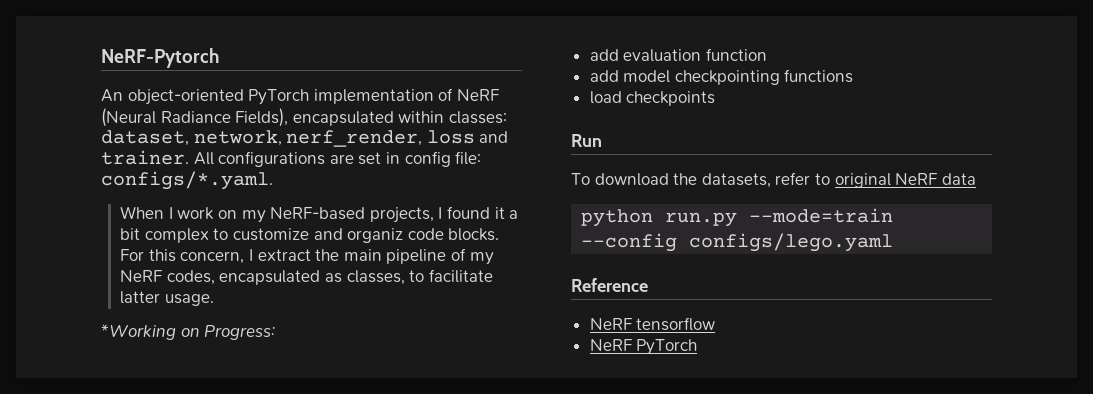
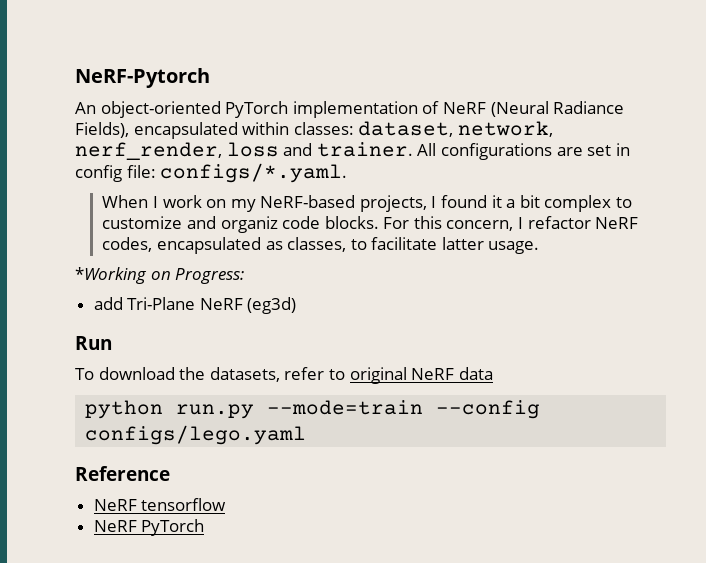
- For this concern, I extract the main pipeline of my NeRF codes, encapsulated as classes, to facilitate latter usage.
+ For this concern, I refactor NeRF codes, encapsulated as classes, to facilitate latter usage.
- add evaluation function
- add model checkpointing functions
- load checkpoints
+ add Tri-Plane NeRF (eg3d)

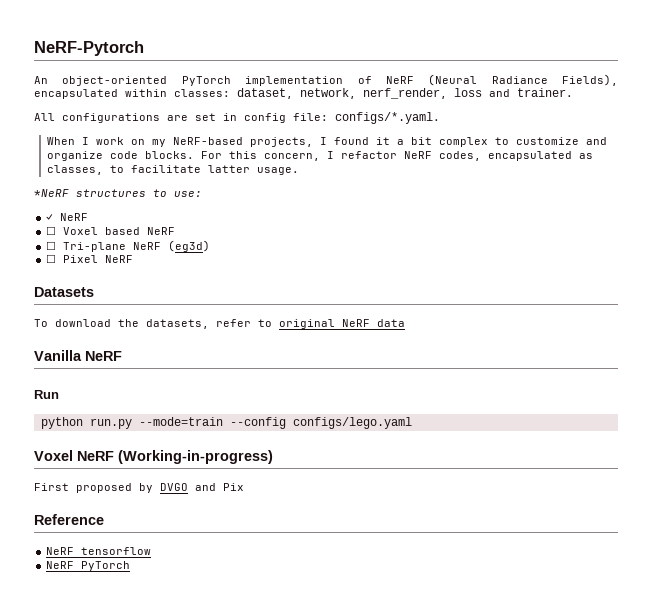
- An object-oriented PyTorch implementation of NeRF (Neural Radiance Fields), encapsulated within classes: dataset, network, nerf_render, loss and trainer. All configurations are set in config file: configs/*.yaml.
+ An object-oriented PyTorch implementation of NeRF (Neural Radiance Fields), encapsulated within classes: dataset, network, nerf_render, loss and trainer.
+ All configurations are set in config file: configs/*.yaml.
- When I work on my NeRF-based projects, I found it a bit complex to customize and organiz code blocks.
+ When I work on my NeRF-based projects, I found it a bit complex to customize and organize code blocks.
- *Working on Progress:
- add Tri-Plane NeRF (eg3d)
- Run
+ *NeRF structures to use:
+ ✓ NeRF
+ ☐ Voxel based NeRF
+ ☐ Tri-plane NeRF (eg3d)
+ ☐ Pixel NeRF
+ Datasets
+ Vanilla NeRF
+ Run
+ Voxel NeRF (Working-in-progress)
+ First proposed by DVGO and Pix

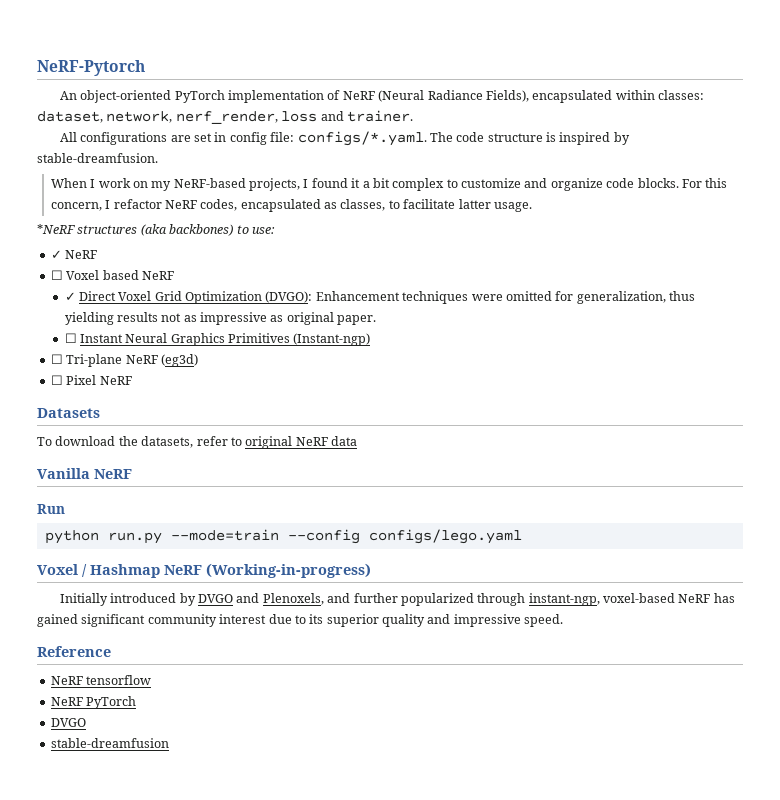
- All configurations are set in config file: configs/*.yaml.
+ All configurations are set in config file: configs/*.yaml. The code structure is inspired by stable-dreamfusion.
- *NeRF structures to use:
+ *NeRF structures (aka backbones) to use:
+ ✓ Direct Voxel Grid Optimization (DVGO): Enhancement techniques were omitted for generalization, thus yielding results not as impressive as original paper.
+ ☐ Instant Neural Graphics Primitives (Instant-ngp)
- Voxel NeRF (Working-in-progress)
+ Voxel / Hashmap NeRF (Working-in-progress)
- First proposed by DVGO and Pix
+ Initially introduced by DVGO and Plenoxels, and further popularized through instant-ngp, voxel-based NeRF has gained significant community interest due to its superior quality and impressive speed.
  NeRF PyTorch
+ DVGO
+ stable-dreamfusion

